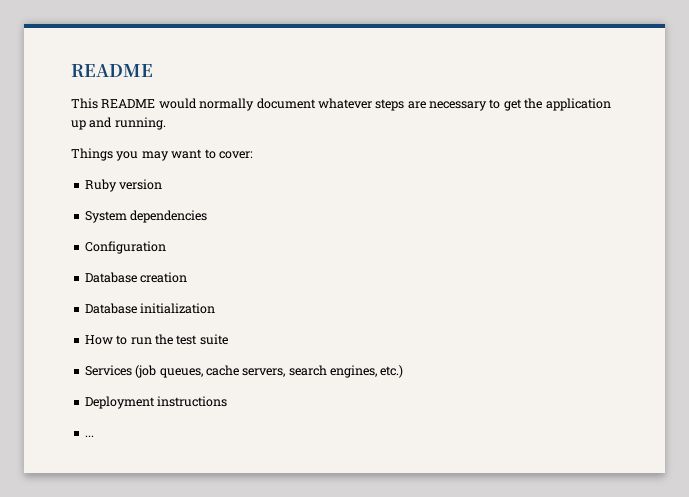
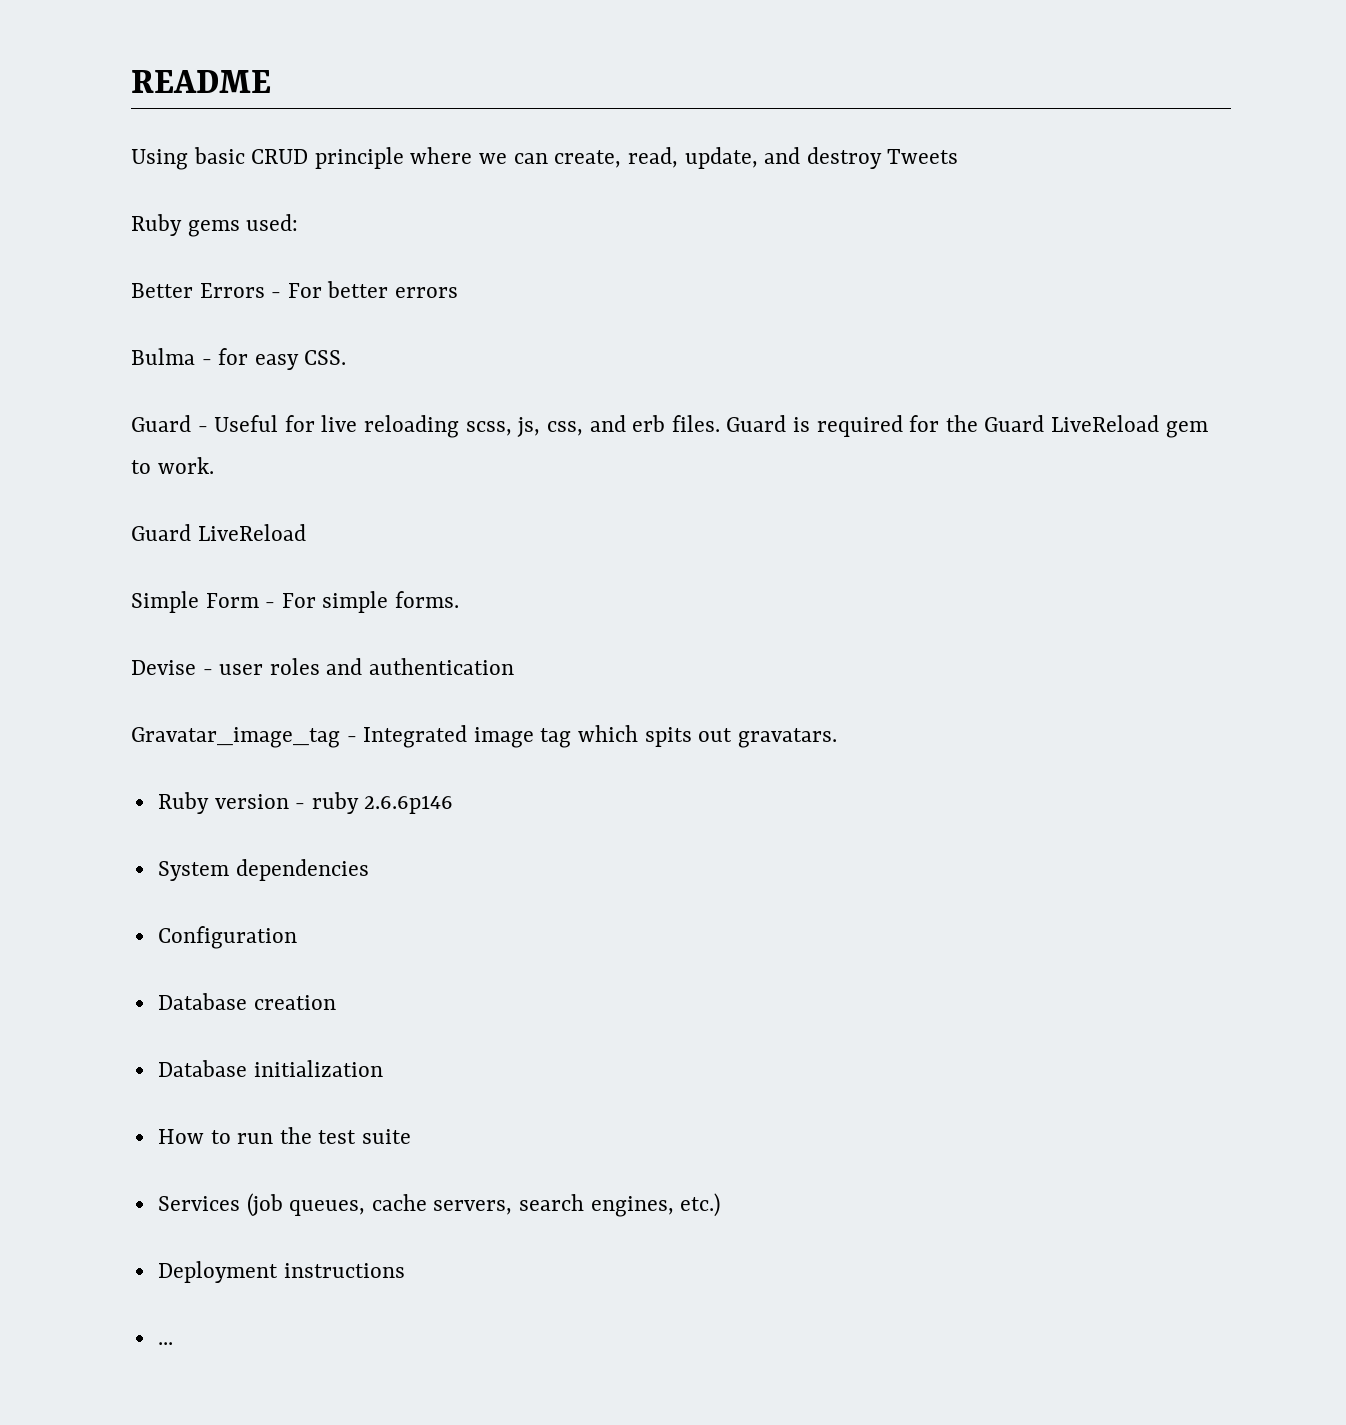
- This README would normally document whatever steps are necessary to get the application up and running.
- Things you may want to cover:
+ Using basic CRUD principle where we can create, read, update, and destroy Tweets
+ Ruby gems used:
+ Better Errors - For better errors
+ Bulma - for easy CSS.
+ Guard - Useful for live reloading scss, js, css, and erb files. Guard is required for the Guard LiveReload gem to work.
+ Guard LiveReload
+ Simple Form - For simple forms.
+ Devise - user roles and authentication
+ Gravatar_image_tag - Integrated image tag which spits out gravatars.
- Ruby version
+ Ruby version - ruby 2.6.6p146

